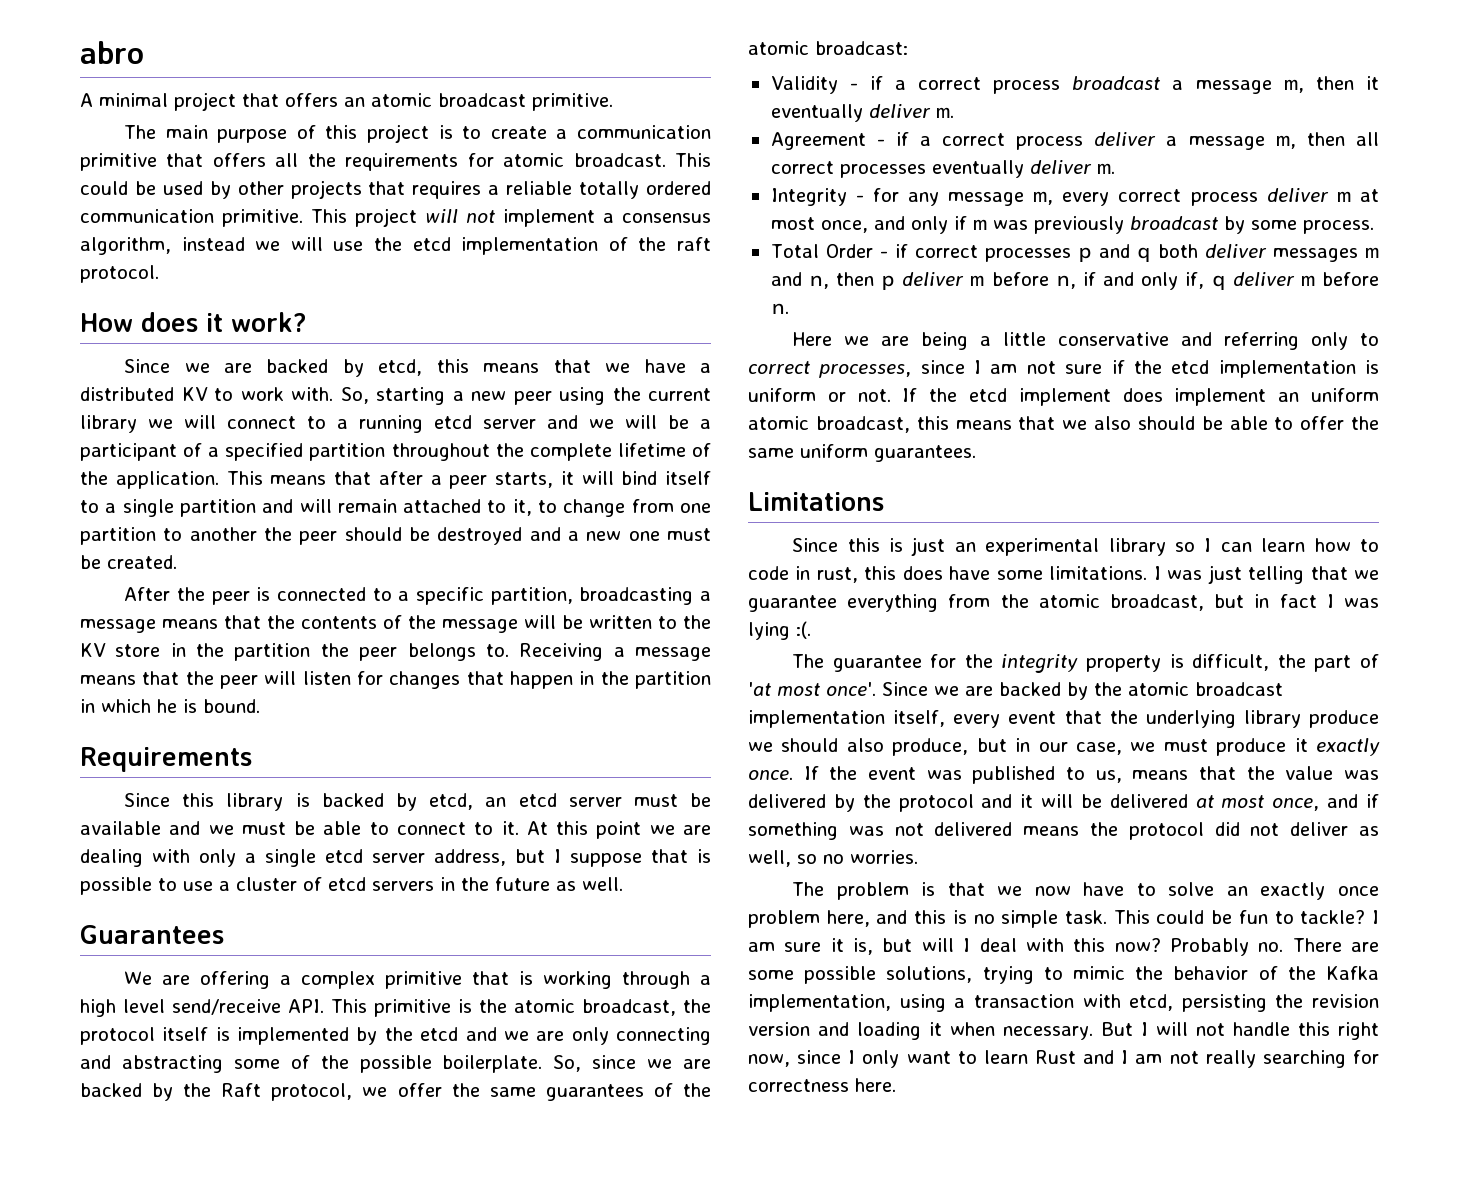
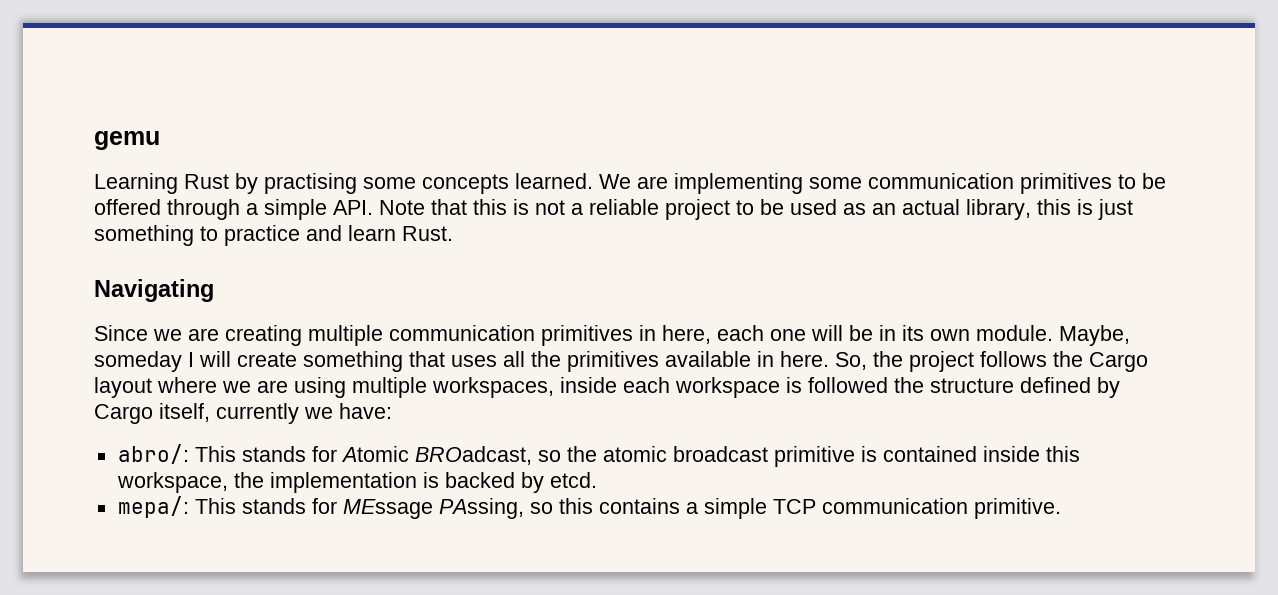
- abro
- A minimal project that offers an atomic broadcast primitive.
- The main purpose of this project is to create a communication primitive that offers all the requirements for atomic broadcast. This could be used by other projects that requires a reliable totally ordered communication primitive. This project will not implement a consensus algorithm, instead we will use the etcd implementation of the raft protocol.
- How does it work?
- Since we are backed by etcd, this means that we have a distributed KV to work with. So, starting a new peer using the current library we will connect to a running etcd server and we will be a participant of a specified partition throughout the complete lifetime of the application. This means that after a peer starts, it will bind itself to a single partition and will remain attached to it, to change from one partition to another the peer should be destroyed and a new one must be created.
- After the peer is connected to a specific partition, broadcasting a message means that the contents of the message will be written to the KV store in the partition the peer belongs to. Receiving a message means that the peer will listen for changes that happen in the partition in which he is bound.
- Requirements
- Since this library is backed by etcd, an etcd server must be available and we must be able to connect to it. At this point we are dealing with only a single etcd server address, but I suppose that is possible to use a cluster of etcd servers in the future as well.
- Guarantees
- We are offering a complex primitive that is working through a high level send/receive API. This primitive is the atomic broadcast, the protocol itself is implemented by the etcd and we are only connecting and abstracting some of the possible boilerplate. So, since we are backed by the Raft protocol, we offer the same guarantees of the atomic broadcast:
- Validity - if a correct process broadcast a message m, then it eventually deliver m.
- Agreement - if a correct process deliver a message m, then all correct processes eventually deliver m.
- Integrity - for any message m, every correct process deliver m at most once, and only if m was previously broadcast by some process.
- Total Order - if correct processes p and q both deliver messages m and n, then p deliver m before n, if and only if, q deliver m before n.
- Here we are being a little conservative and referring only to correct processes, since I am not sure if the etcd implementation is uniform or not. If the etcd implement does implement an uniform atomic broadcast, this means that we also should be able to offer the same uniform guarantees.
- Limitations
- Since this is just an experimental library so I can learn how to code in rust, this does have some limitations. I was just telling that we guarantee everything from the atomic broadcast, but in fact I was lying :(.
- The guarantee for the integrity property is difficult, the part of 'at most once'. Since we are backed by the atomic broadcast implementation itself, every event that the underlying library produce we should also produce, but in our case, we must produce it exactly once. If the event was published to us, means that the value was delivered by the protocol and it will be delivered at most once, and if something was not delivered means the protocol did not deliver as well, so no worries.
- The problem is that we now have to solve an exactly once problem here, and this is no simple task. This could be fun to tackle? I am sure it is, but will I deal with this now? Probably no. There are some possible solutions, trying to mimic the behavior of the Kafka implementation, using a transaction with etcd, persisting the revision version and loading it when necessary. But I will not handle this right now, since I only want to learn Rust and I am not really searching for correctness here.
+ gemu
+ Learning Rust by practising some concepts learned. We are implementing some communication primitives to be offered through a simple API. Note that this is not a reliable project to be used as an actual library, this is just something to practice and learn Rust.
+ Navigating
+ Since we are creating multiple communication primitives in here, each one will be in its own module. Maybe, someday I will create something that uses all the primitives available in here. So, the project follows the Cargo layout where we are using multiple workspaces, inside each workspace is followed the structure defined by Cargo itself, currently we have:
+ abro/: This stands for Atomic BROadcast, so the atomic broadcast primitive is contained inside this workspace, the implementation is backed by etcd.
+ mepa/: This stands for MEssage PAssing, so this contains a simple TCP communication primitive.

